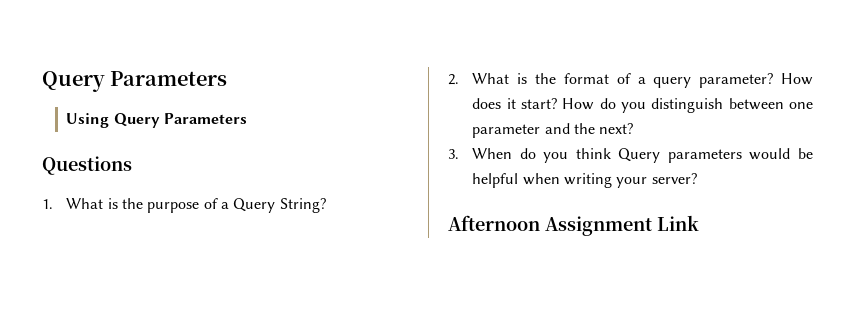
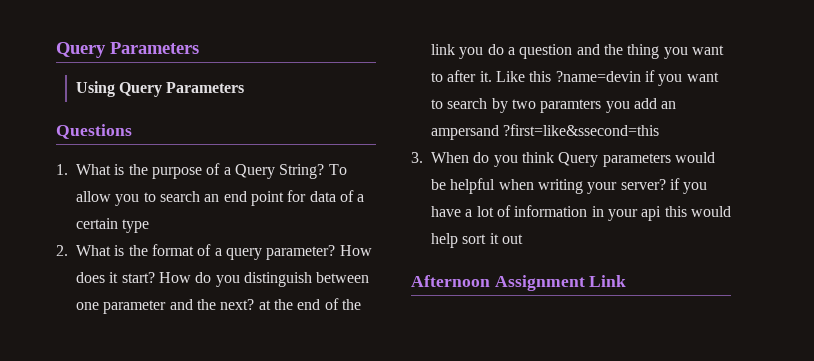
+ To allow you to search an end point for data of a certain type
- How do you distinguish between one parameter and the next?
+ How do you distinguish between one parameter and the next? at the end of the link you do a question and the thing you want to after it. Like this ?name=devin if you want to search by two paramters you add an ampersand ?first=like&ssecond=this
- 3. When do you think Query parameters would be helpful when writing your server?
+ 3. When do you think Query parameters would be helpful when writing your server? if you have a lot of information in your api this would help sort it out

